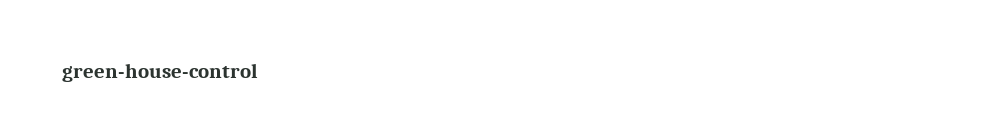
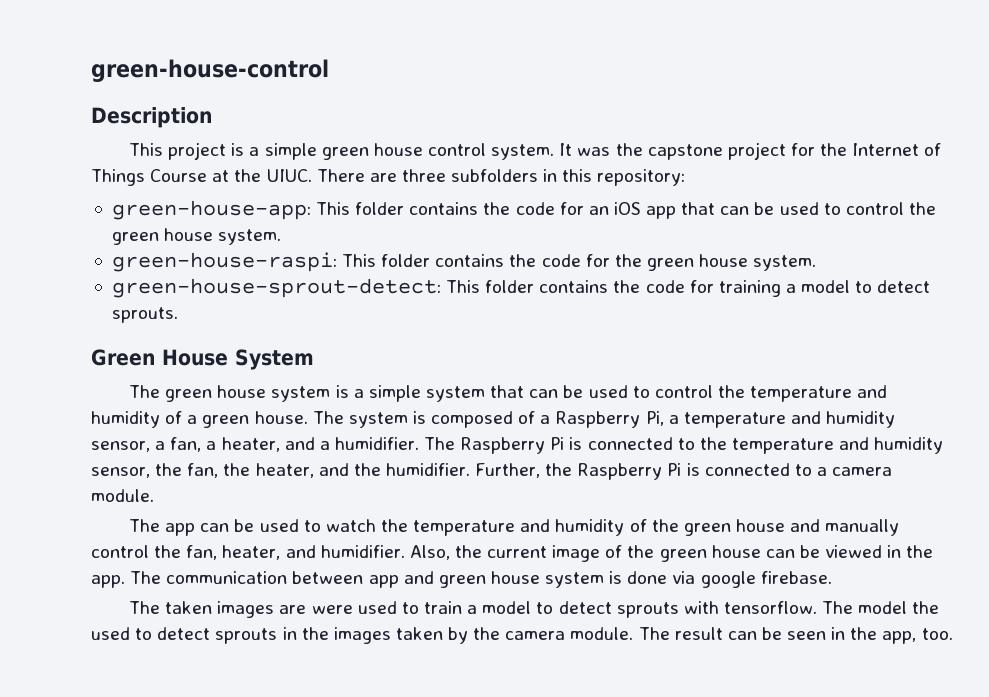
+ Description
+ This project is a simple green house control system. It was the capstone project for the Internet of Things Course at the UIUC. There are three subfolders in this repository:
+ green-house-app: This folder contains the code for an iOS app that can be used to control the green house system.
+ green-house-raspi: This folder contains the code for the green house system.
+ green-house-sprout-detect: This folder contains the code for training a model to detect sprouts.
+ Green House System
+ The green house system is a simple system that can be used to control the temperature and humidity of a green house. The system is composed of a Raspberry Pi, a temperature and humidity sensor, a fan, a heater, and a humidifier. The Raspberry Pi is connected to the temperature and humidity sensor, the fan, the heater, and the humidifier. Further, the Raspberry Pi is connected to a camera module.
+ The app can be used to watch the temperature and humidity of the green house and manually control the fan, heater, and humidifier. Also, the current image of the green house can be viewed in the app. The communication between app and green house system is done via google firebase.
+ The taken images are were used to train a model to detect sprouts with tensorflow. The model the used to detect sprouts in the images taken by the camera module. The result can be seen in the app, too.

